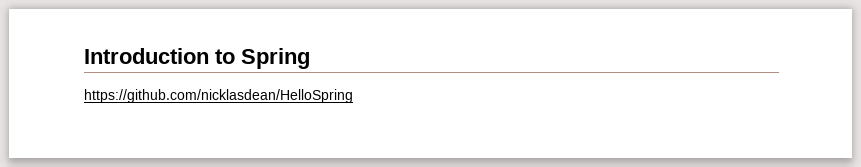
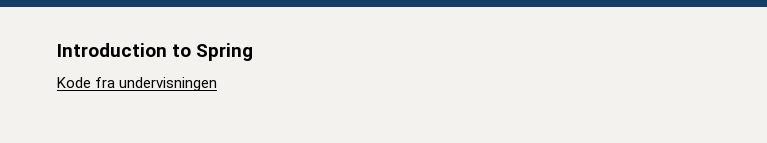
- https://github.com/nicklasdean/HelloSpring
+ Kode fra undervisningen

